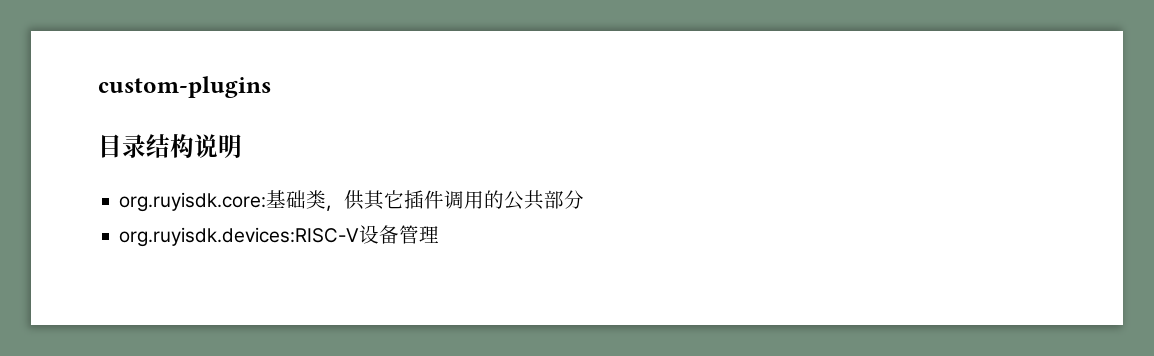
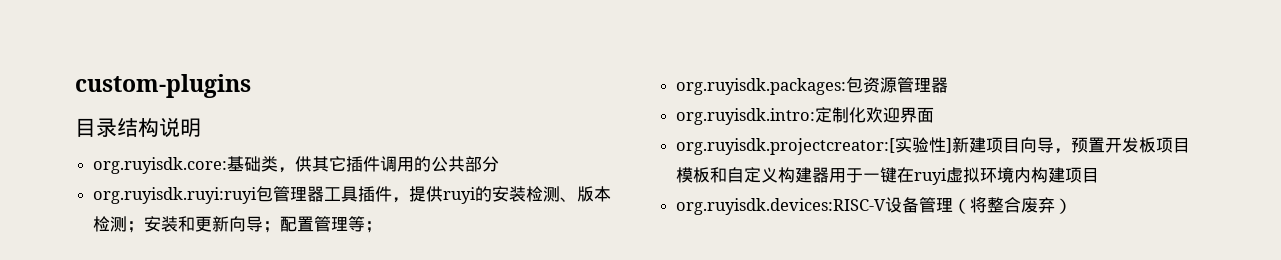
+ org.ruyisdk.ruyi:ruyi包管理器工具插件，提供ruyi的安装检测、版本检测；安装和更新向导；配置管理等；
+ org.ruyisdk.packages:包资源管理器
+ org.ruyisdk.intro:定制化欢迎界面
+ org.ruyisdk.projectcreator:[实验性]新建项目向导，预置开发板项目模板和自定义构建器用于一键在ruyi虚拟环境内构建项目
- org.ruyisdk.devices:RISC-V设备管理
+ org.ruyisdk.devices:RISC-V设备管理（将整合废弃）

